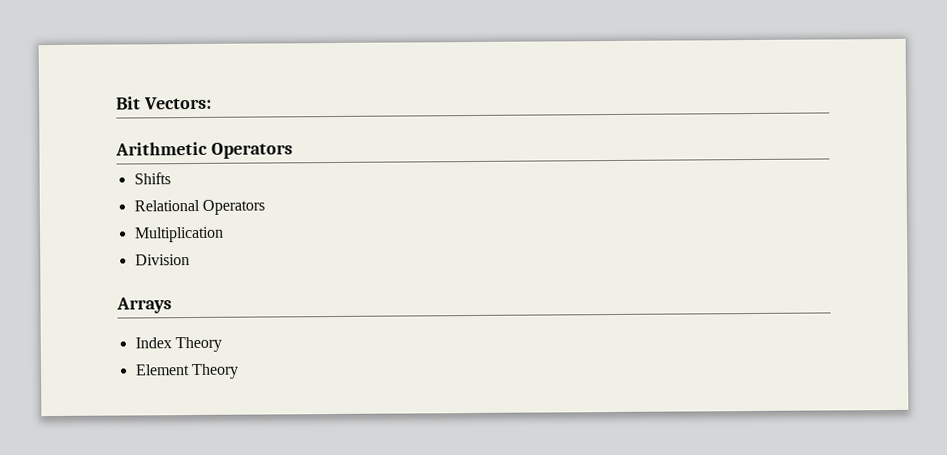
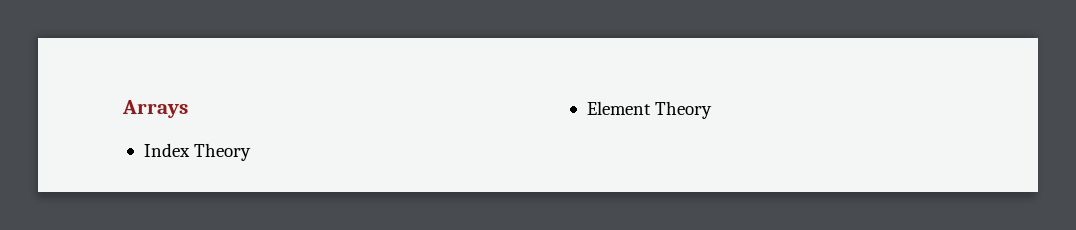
- Bit Vectors:
- Arithmetic Operators
- Shifts
- Relational Operators
- Multiplication
- Division

